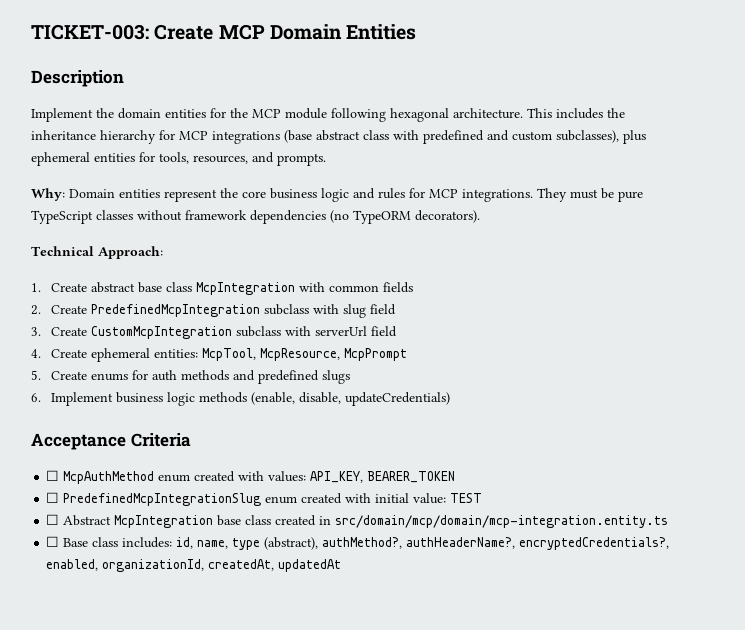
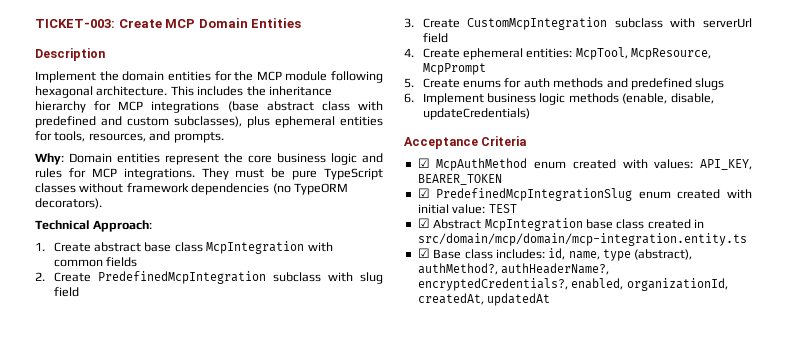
- ☐ McpAuthMethod enum created with values: API_KEY, BEARER_TOKEN
+ ☑ McpAuthMethod enum created with values: API_KEY, BEARER_TOKEN
- ☐ PredefinedMcpIntegrationSlug enum created with initial value: TEST
+ ☑ PredefinedMcpIntegrationSlug enum created with initial value: TEST
- ☐ Abstract McpIntegration base class created in src/domain/mcp/domain/mcp-integration.entity.ts
+ ☑ Abstract McpIntegration base class created in src/domain/mcp/domain/mcp-integration.entity.ts
- ☐ Base class includes: id, name, type (abstract), authMethod?, authHeaderName?, encryptedCredentials?, enabled, organizationId, createdAt, updatedAt
+ ☑ Base class includes: id, name, type (abstract), authMethod?, authHeaderName?, encryptedCredentials?, enabled, organizationId, createdAt, updatedAt

